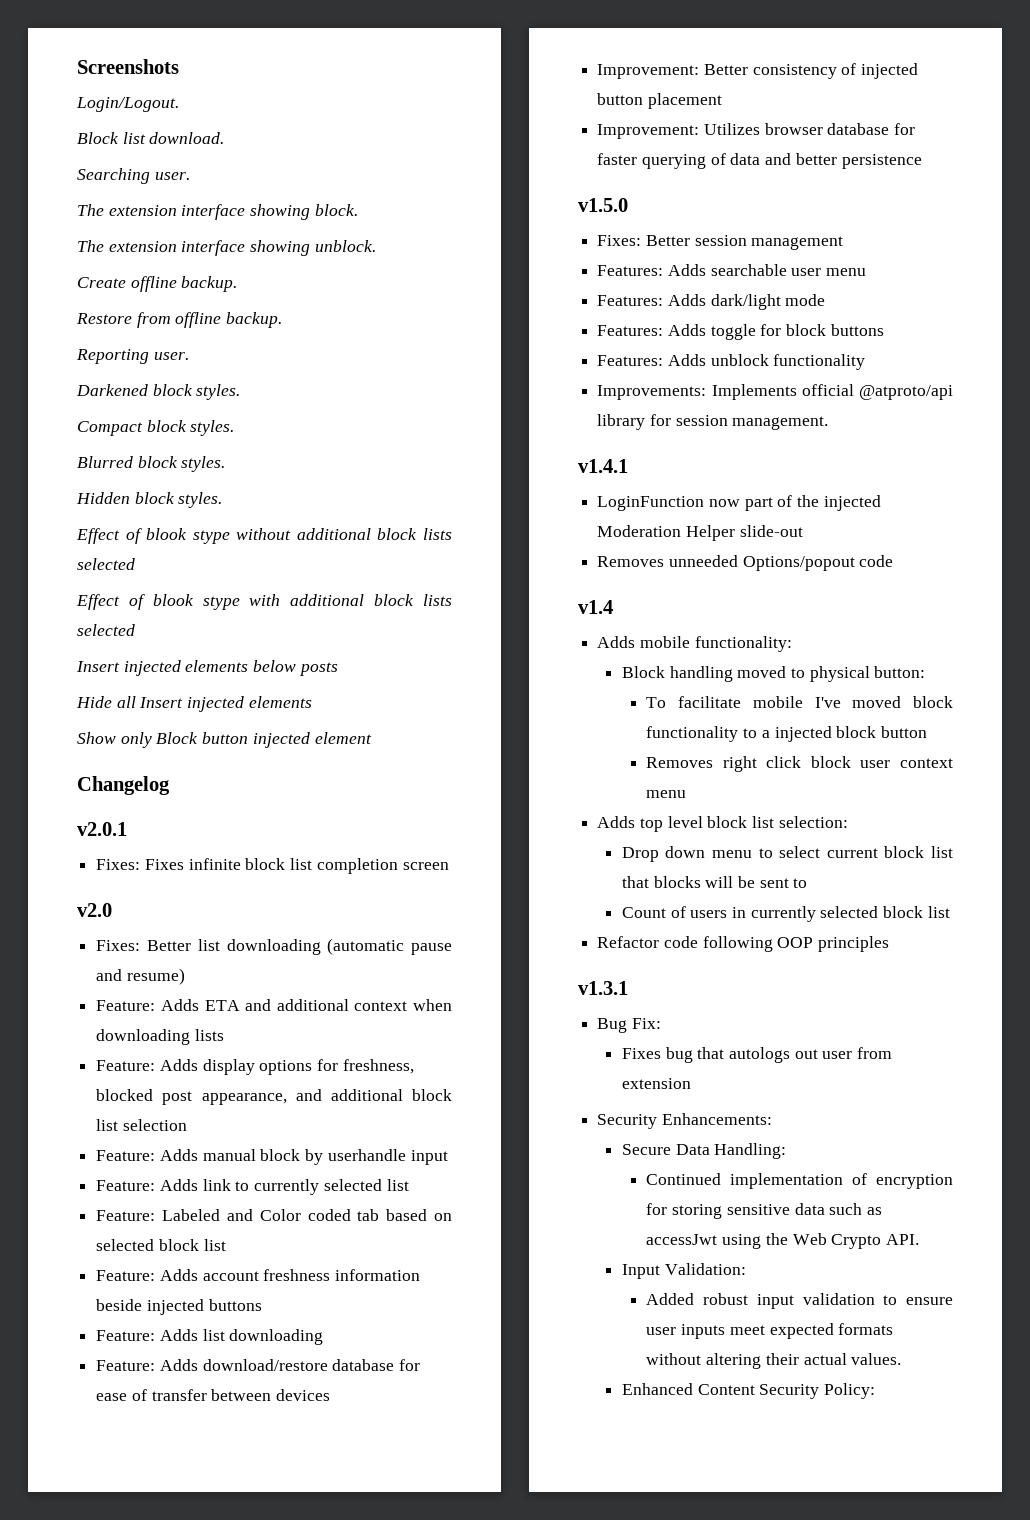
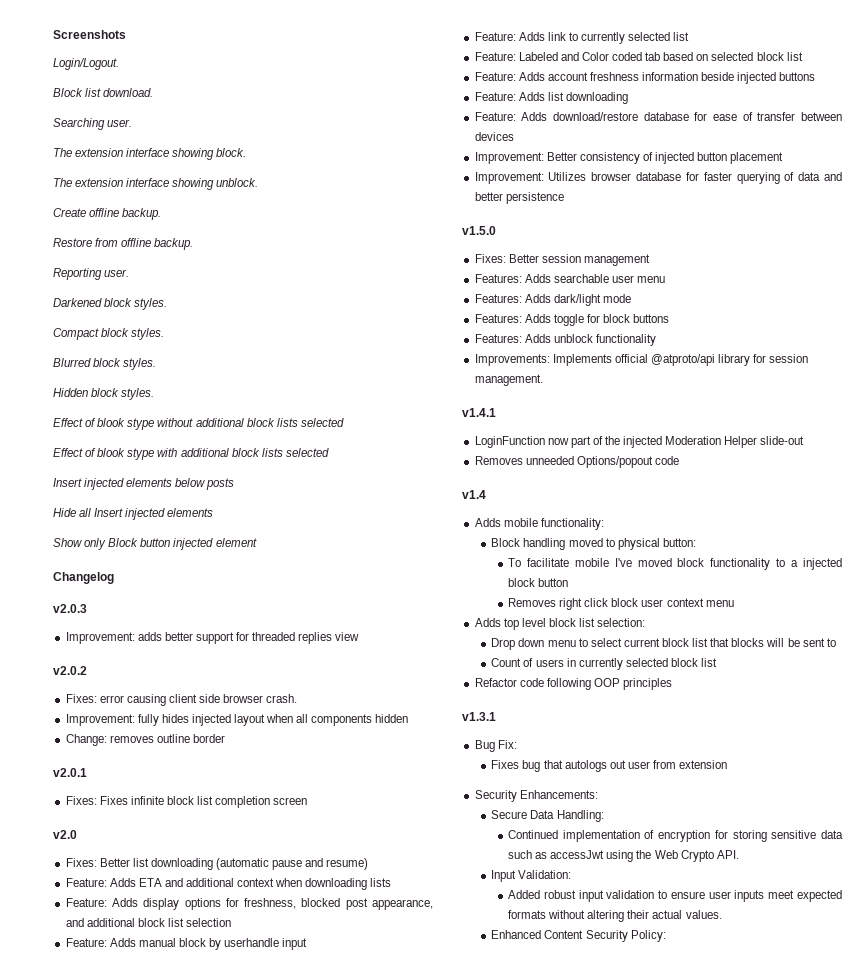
+ v2.0.3
+ Improvement: adds better support for threaded replies view
+ v2.0.2
+ Fixes: error causing client side browser crash.
+ Improvement: fully hides injected layout when all components hidden
+ Change: removes outline border

